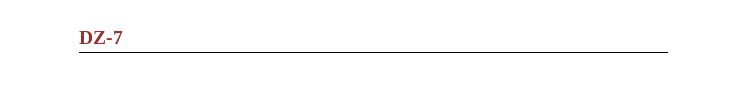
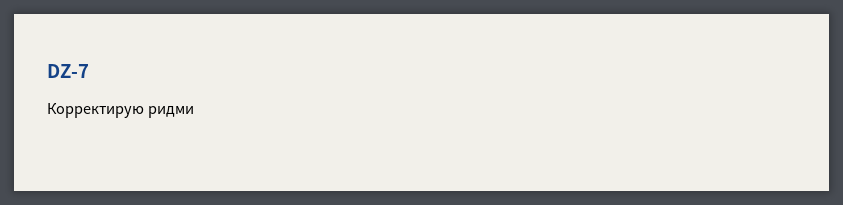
+ Корректирую ридми

